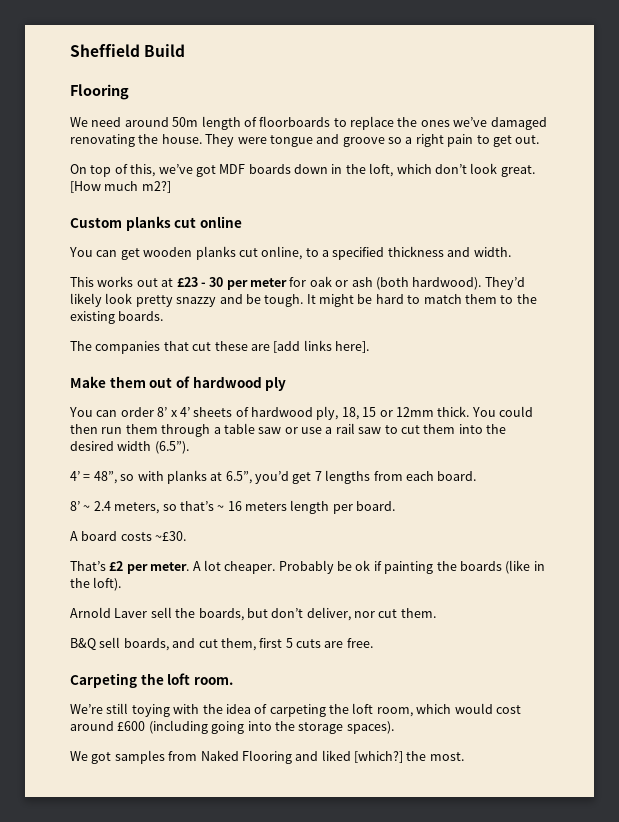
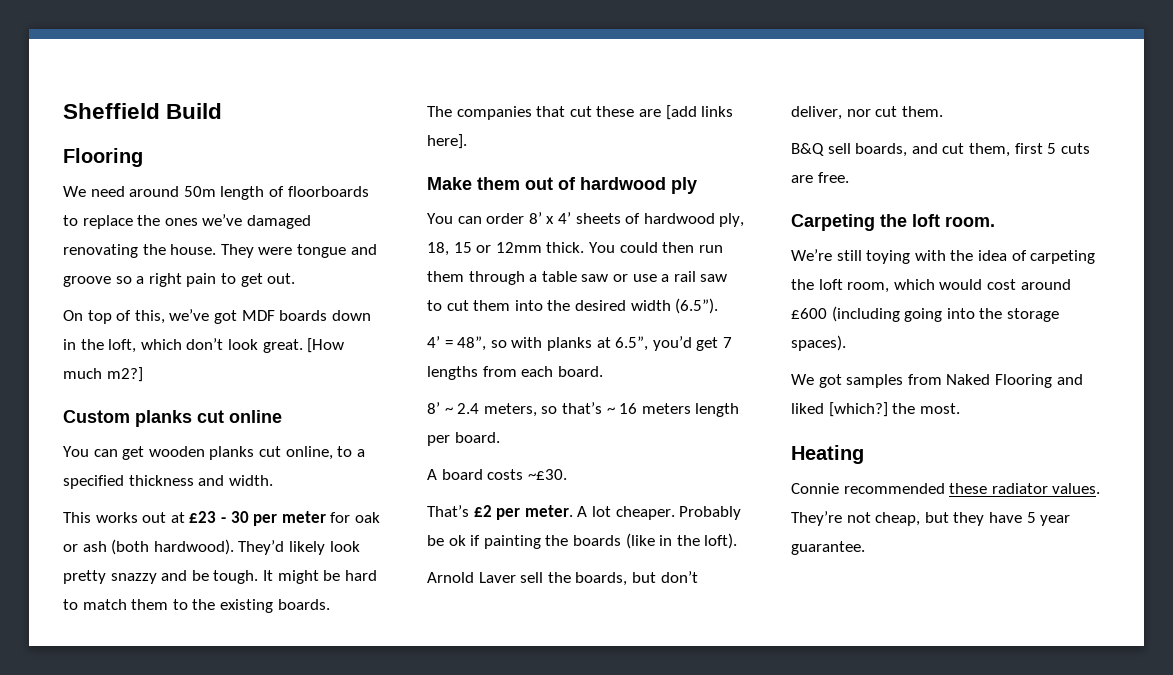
+ Heating
+ Connie recommended these radiator values. They’re not cheap, but they have 5 year guarantee.

